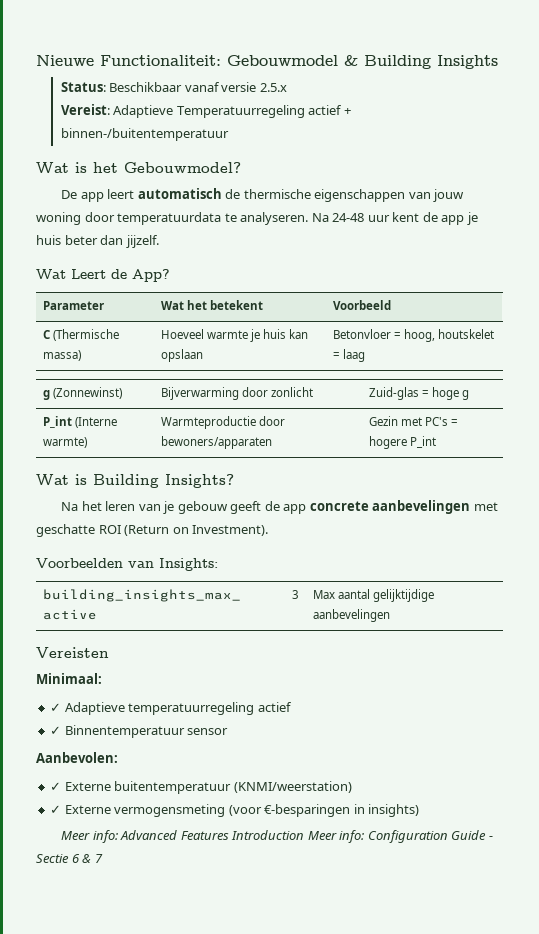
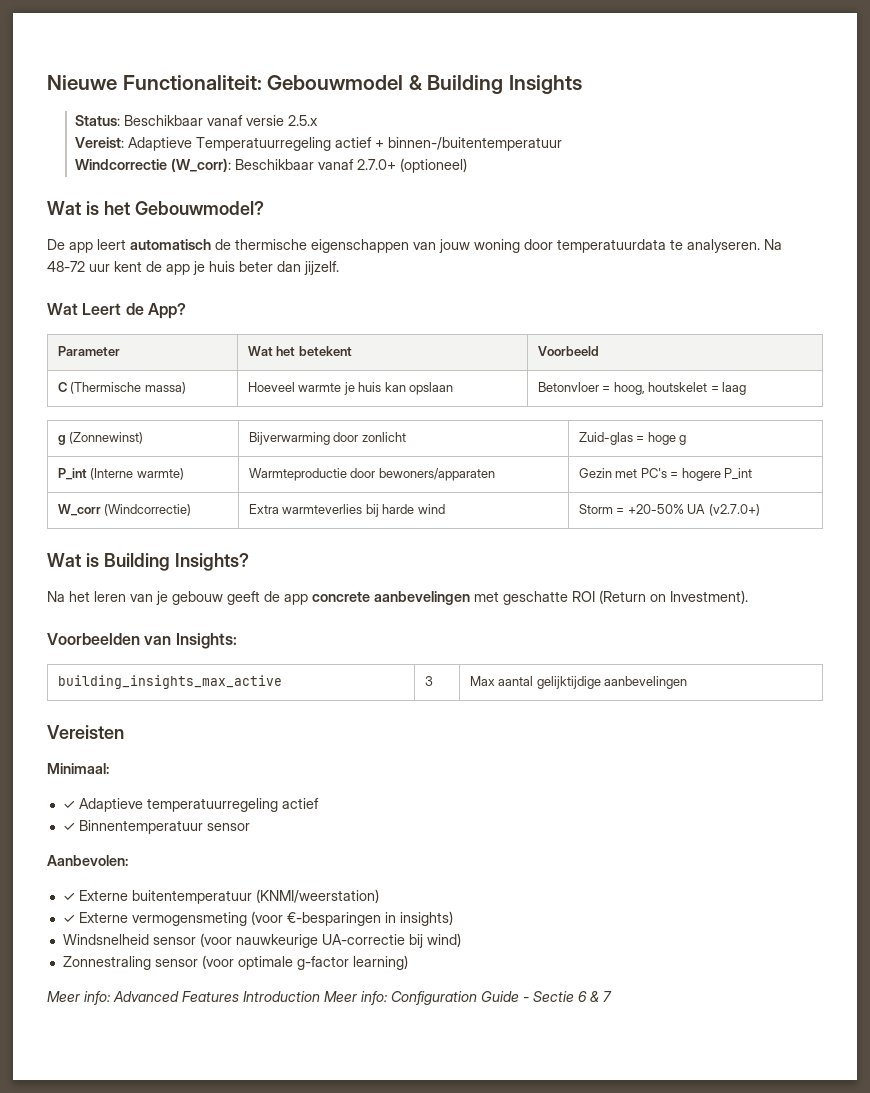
+ Windcorrectie (W_corr): Beschikbaar vanaf 2.7.0+ (optioneel)
- Na 24-48 uur kent de app je huis beter dan jijzelf.
+ Na 48-72 uur kent de app je huis beter dan jijzelf.
+ W_corr (Windcorrectie) | Extra warmteverlies bij harde wind | Storm = +20-50% UA (v2.7.0+)
+ Windsnelheid sensor (voor nauwkeurige UA-correctie bij wind)
+ Zonnestraling sensor (voor optimale g-factor learning)

